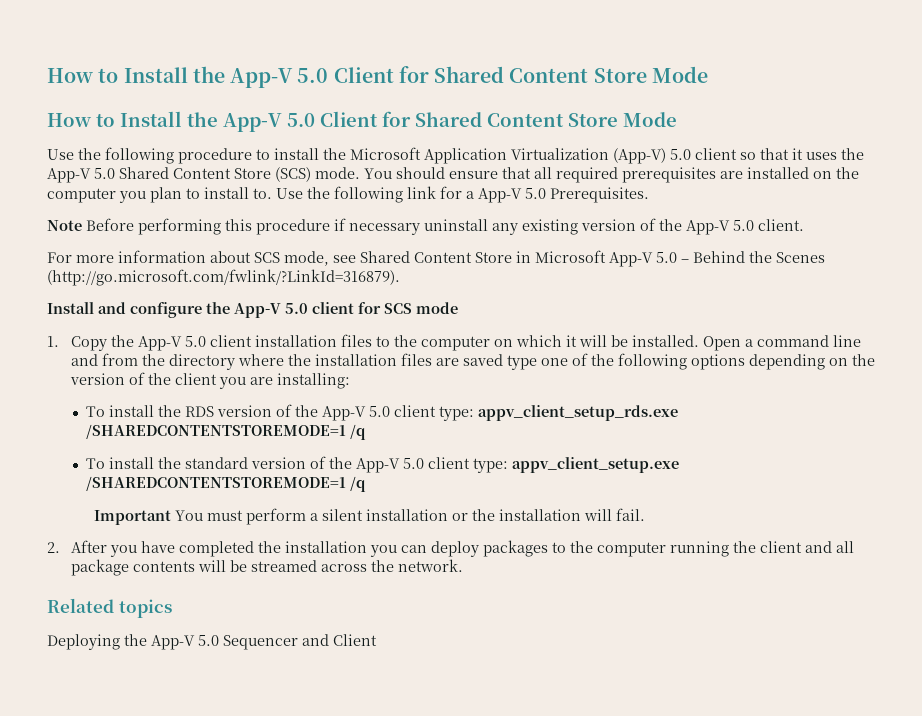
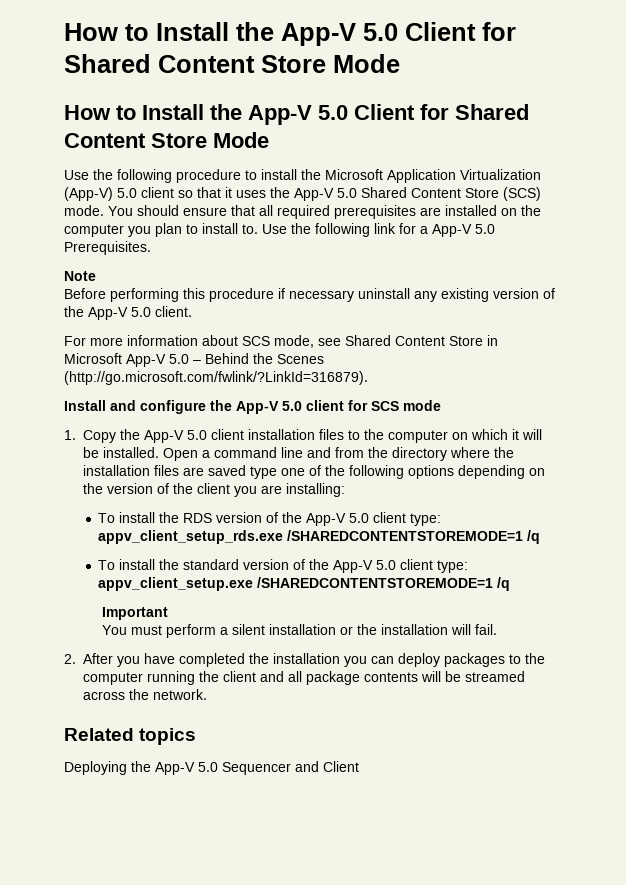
- Note Before performing this procedure if necessary uninstall any existing version of the App-V 5.0 client.
+ Note
+ Before performing this procedure if necessary uninstall any existing version of the App-V 5.0 client.
- Important You must perform a silent installation or the installation will fail.
+ Important
+ You must perform a silent installation or the installation will fail.

